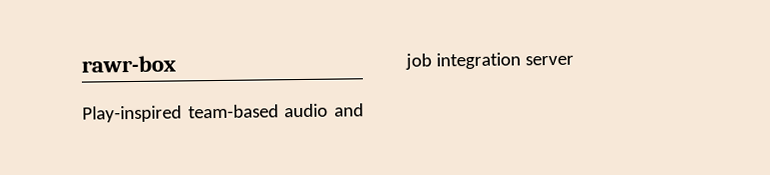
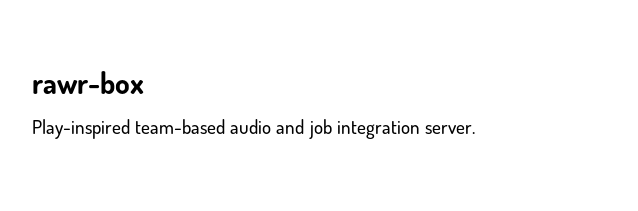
- Play-inspired team-based audio and job integration server
+ Play-inspired team-based audio and job integration server.

